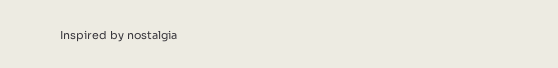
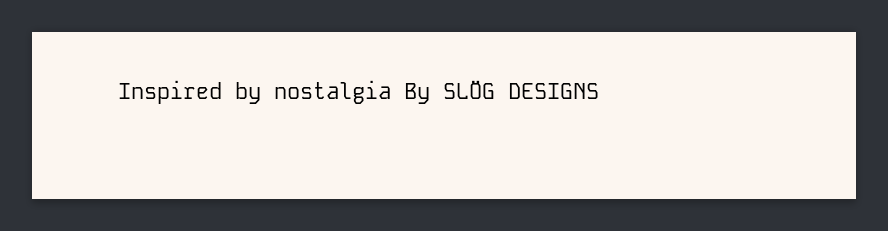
- Inspired by nostalgia
+ Inspired by nostalgia By SLÖG DESIGNS

